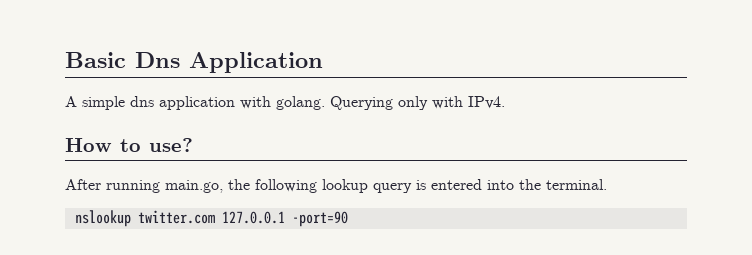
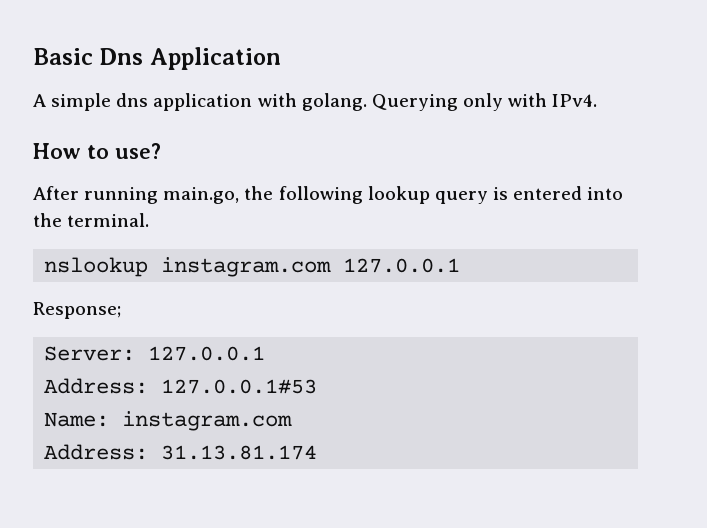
- nslookup twitter.com 127.0.0.1 -port=90
+ nslookup instagram.com 127.0.0.1
+ Response;
+ Server: 127.0.0.1
+ Address: 127.0.0.1#53
+ Name: instagram.com
+ Address: 31.13.81.174

